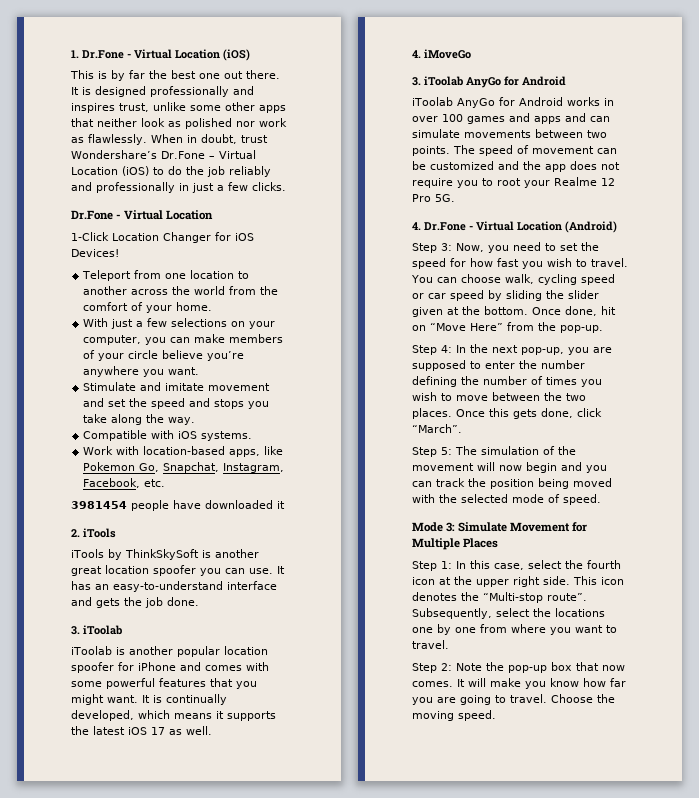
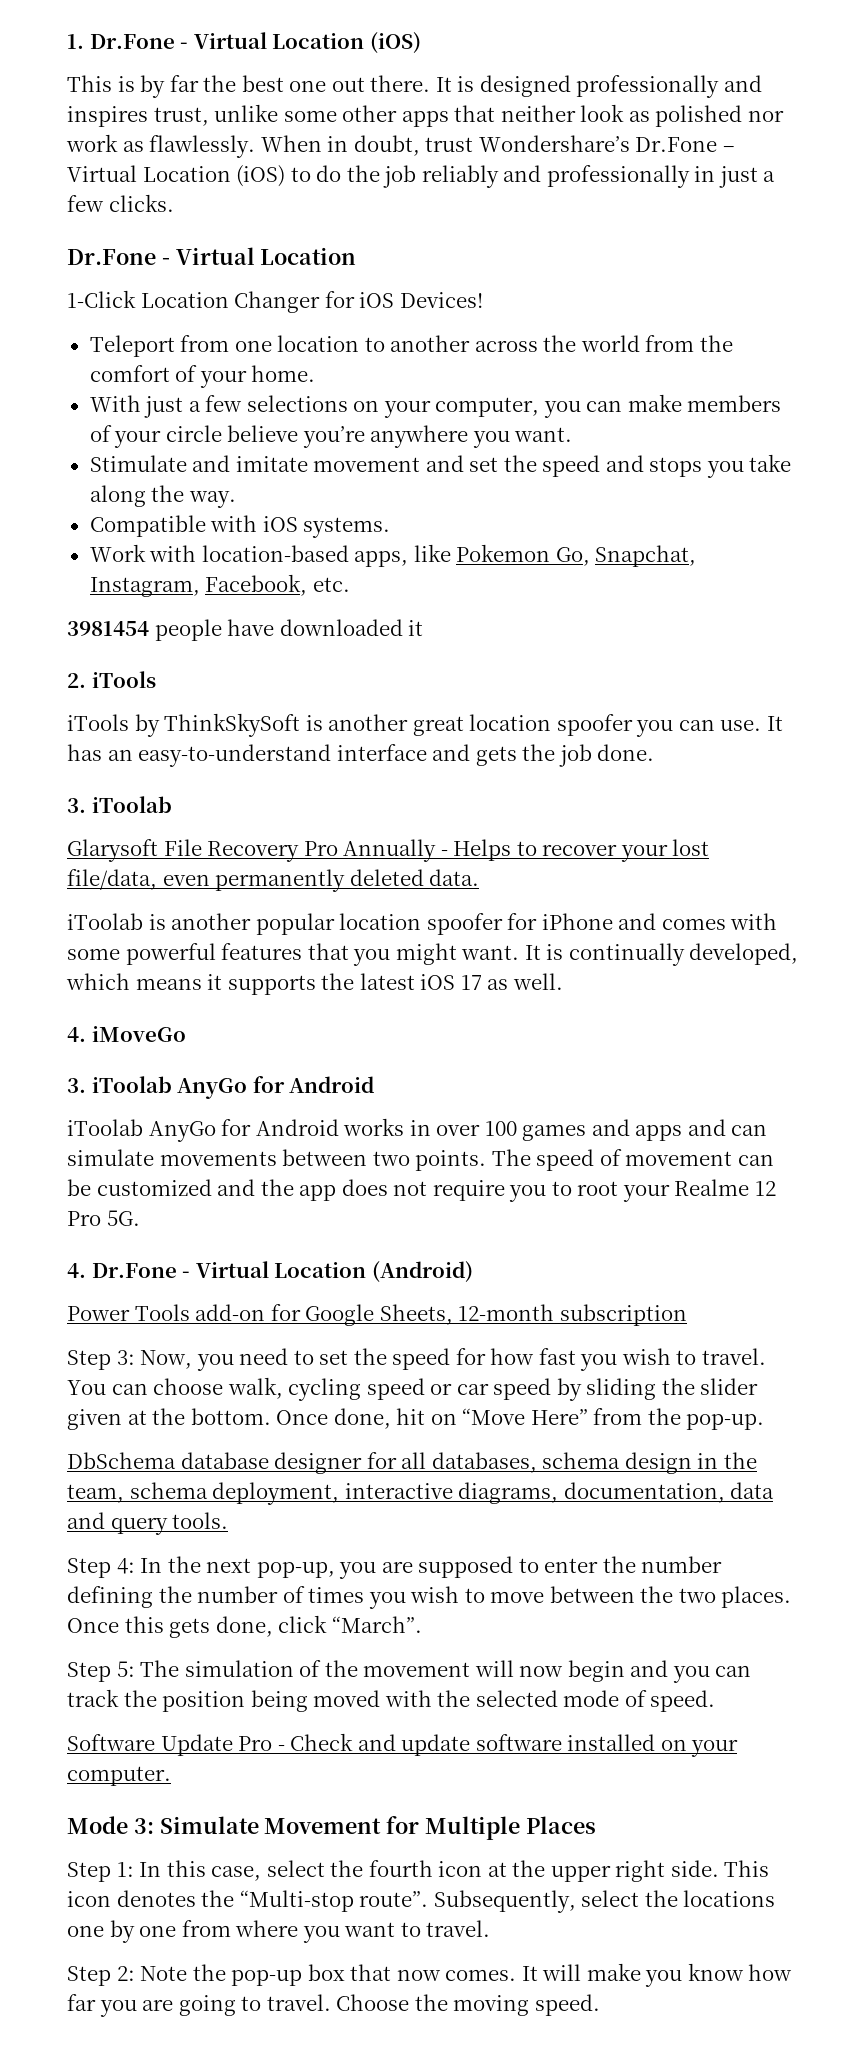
+ Glarysoft File Recovery Pro Annually - Helps to recover your lost file/data, even permanently deleted data.
+ Power Tools add-on for Google Sheets, 12-month subscription
+ DbSchema database designer for all databases, schema design in the team, schema deployment, interactive diagrams, documentation, data and query tools.
+ Software Update Pro - Check and update software installed on your computer.

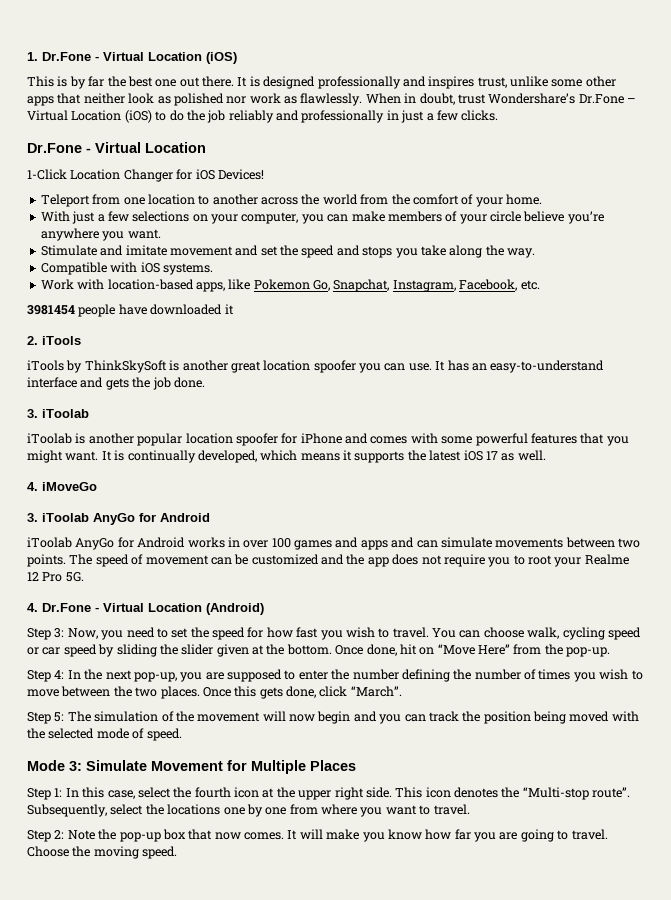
- Glarysoft File Recovery Pro Annually - Helps to recover your lost file/data, even permanently deleted data.
- Power Tools add-on for Google Sheets, 12-month subscription
- DbSchema database designer for all databases, schema design in the team, schema deployment, interactive diagrams, documentation, data and query tools.
- Software Update Pro - Check and update software installed on your computer.

